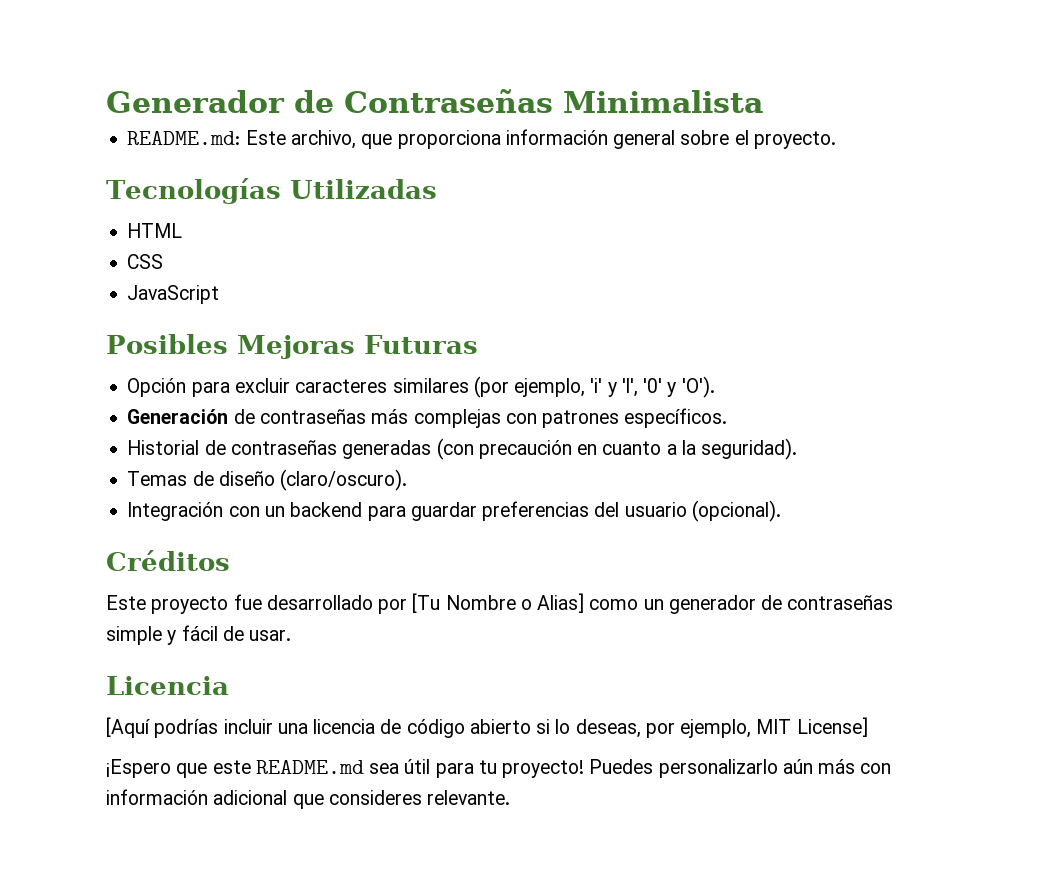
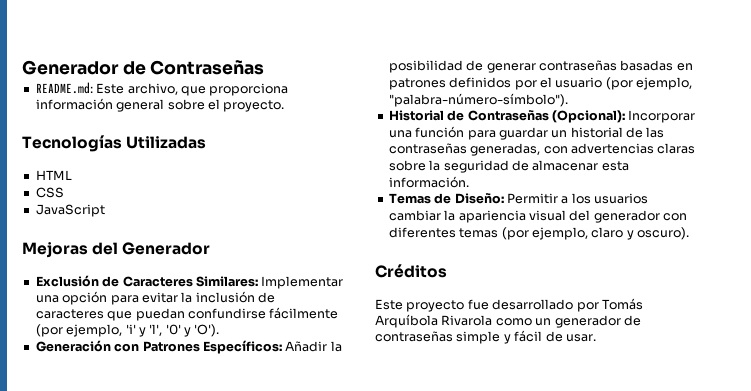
- Generador de Contraseñas Minimalista
+ Generador de Contraseñas
- Posibles Mejoras Futuras
- Opción para excluir caracteres similares (por ejemplo, 'i' y 'l', '0' y 'O').
+ Mejoras del Generador
+ Exclusión de Caracteres Similares: Implementar una opción para evitar la inclusión de caracteres que puedan confundirse fácilmente (por ejemplo, 'i' y 'l', '0' y 'O').
- Generación de contraseñas más complejas con patrones específicos.
- Historial de contraseñas generadas (con precaución en cuanto a la seguridad).
- Temas de diseño (claro/oscuro).
- Integración con un backend para guardar preferencias del usuario (opcional).
+ Generación con Patrones Específicos: Añadir la posibilidad de generar contraseñas basadas en patrones definidos por el usuario (por ejemplo, "palabra-número-símbolo").
+ Historial de Contraseñas (Opcional): Incorporar una función para guardar un historial de las contraseñas generadas, con advertencias claras sobre la seguridad de almacenar esta información.
+ Temas de Diseño: Permitir a los usuarios cambiar la apariencia visual del generador con diferentes temas (por ejemplo, claro y oscuro).
- Este proyecto fue desarrollado por [Tu Nombre o Alias] como un generador de contraseñas simple y fácil de usar.
+ Este proyecto fue desarrollado por Tomás Arquíbola Rivarola como un generador de contraseñas simple y fácil de usar.
- Licencia
- [Aquí podrías incluir una licencia de código abierto si lo deseas, por ejemplo, MIT License]
- ¡Espero que este README.md sea útil para tu proyecto! Puedes personalizarlo aún más con información adicional que consideres relevante.

